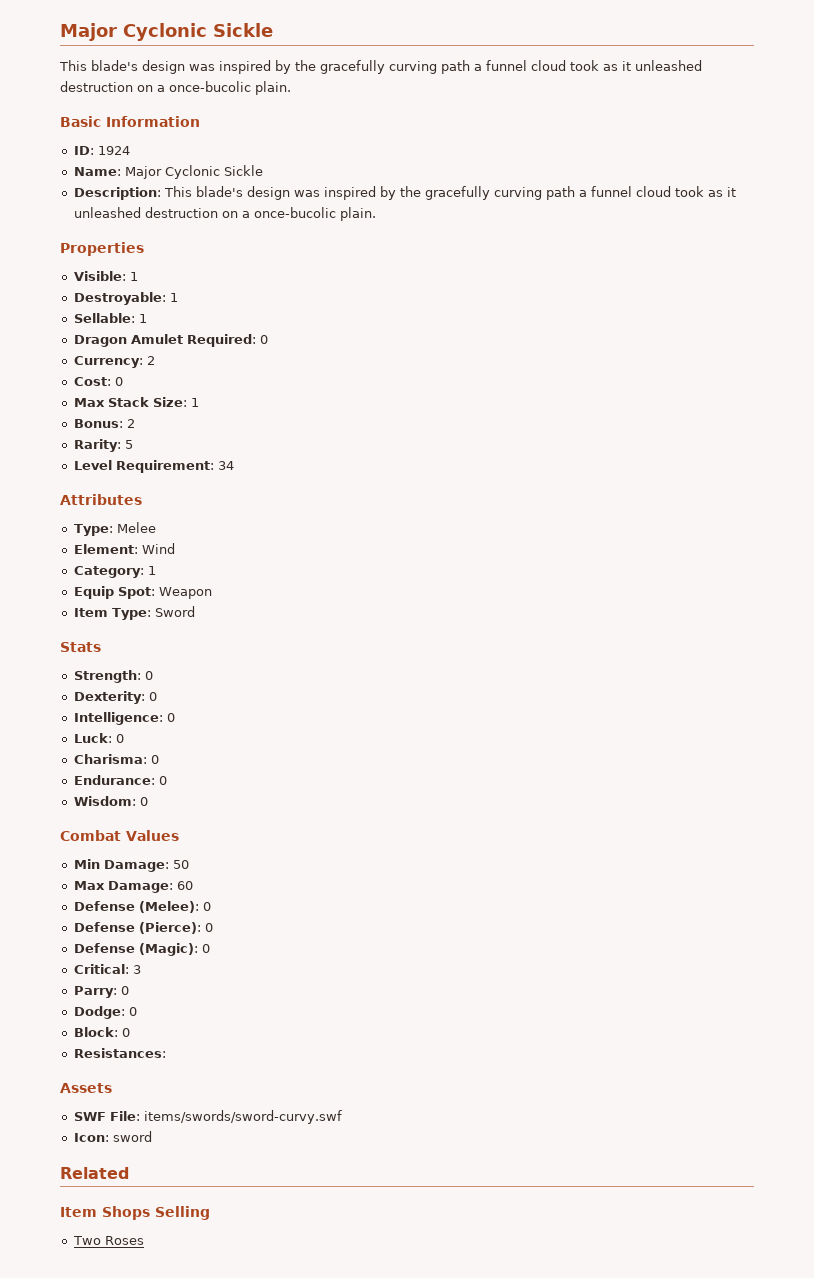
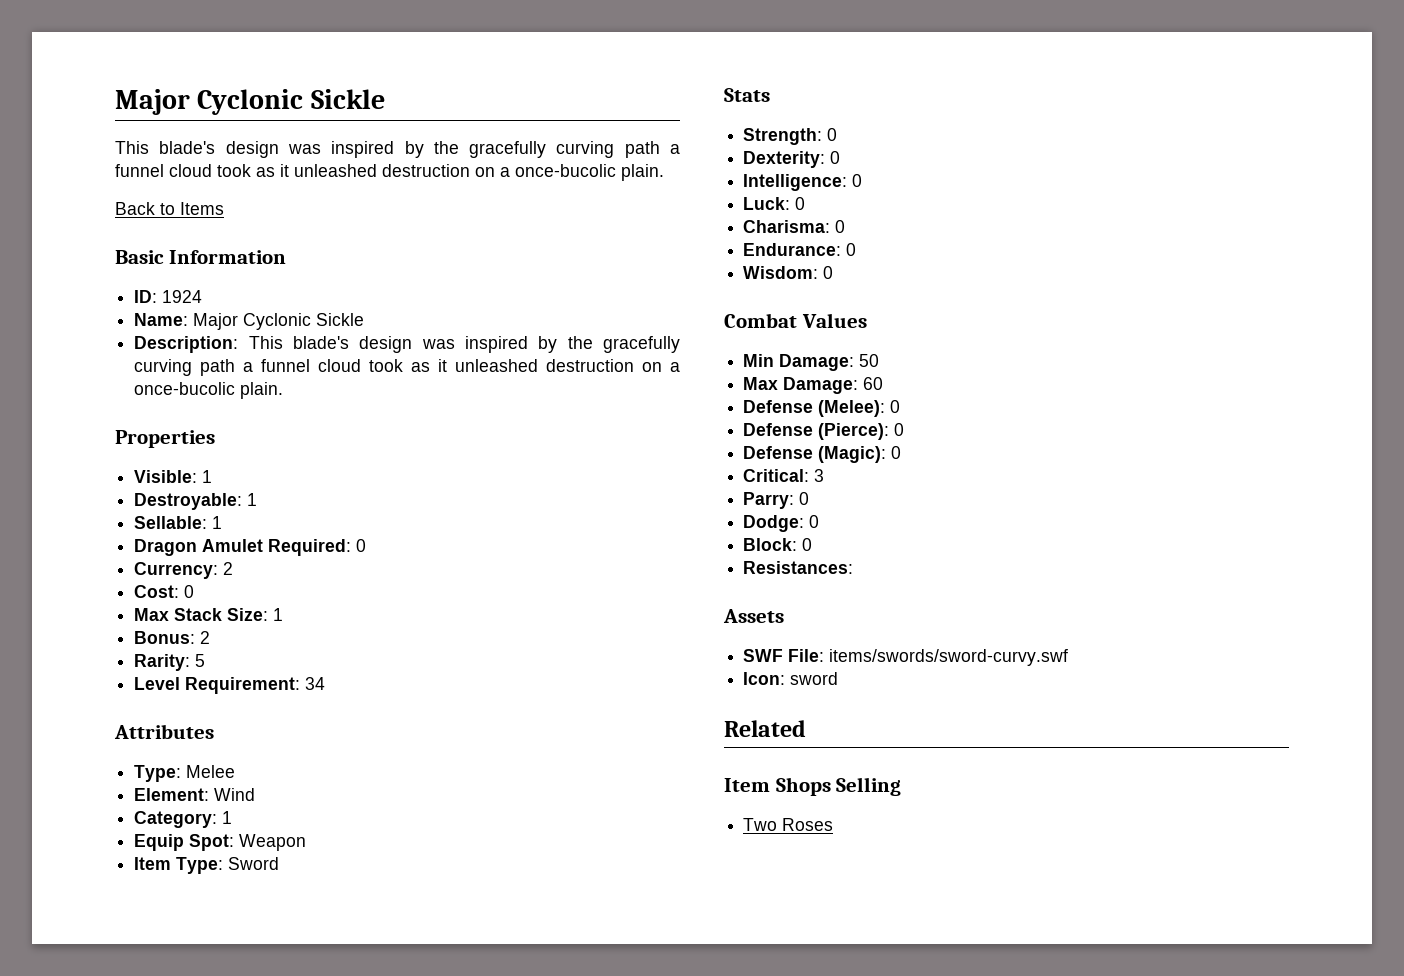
+ Back to Items

